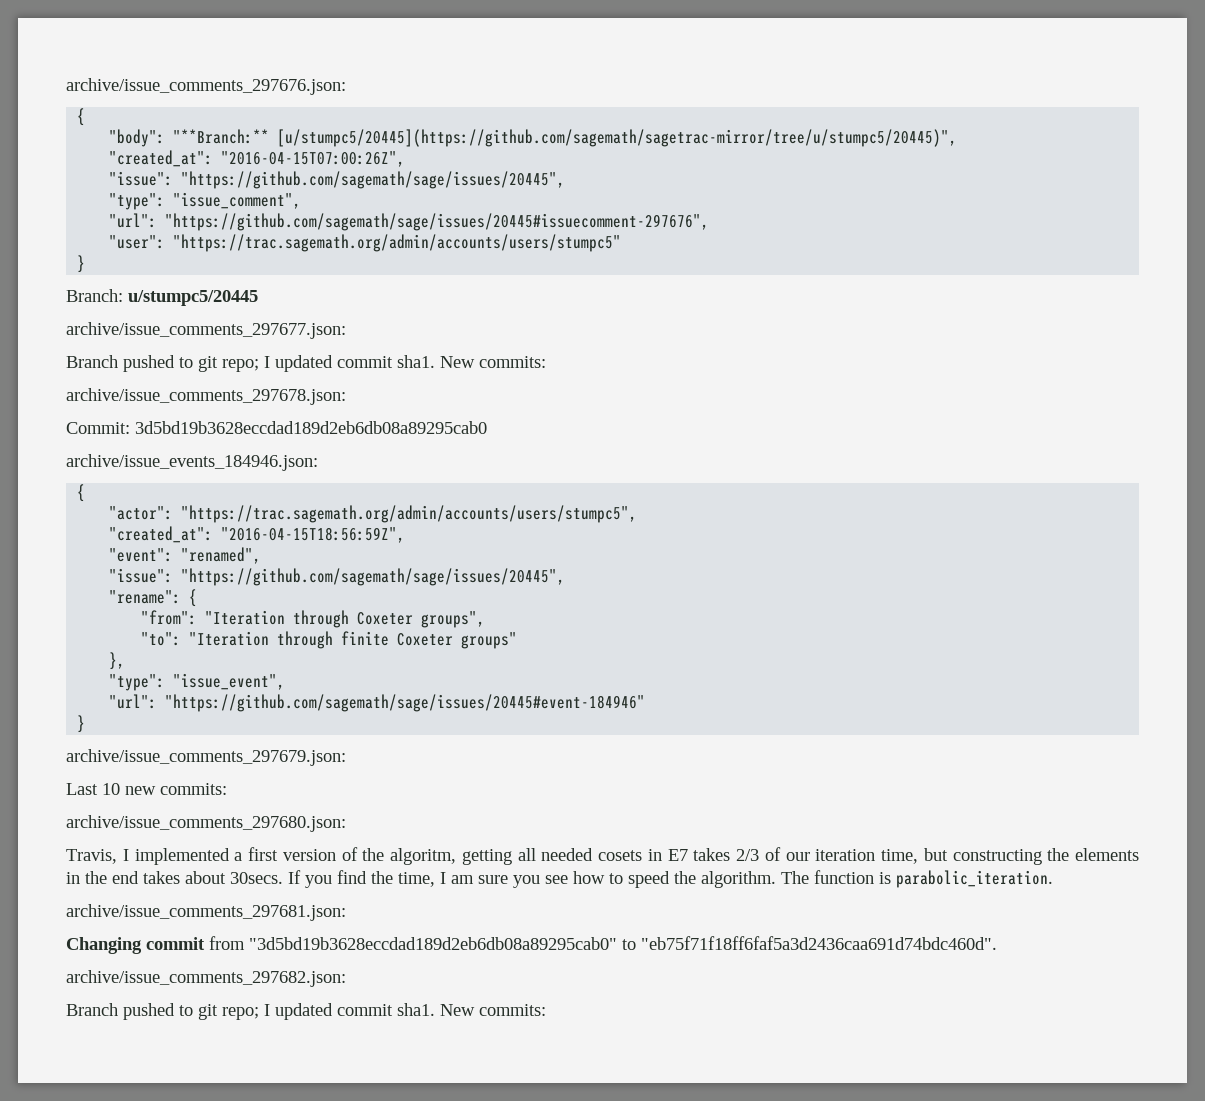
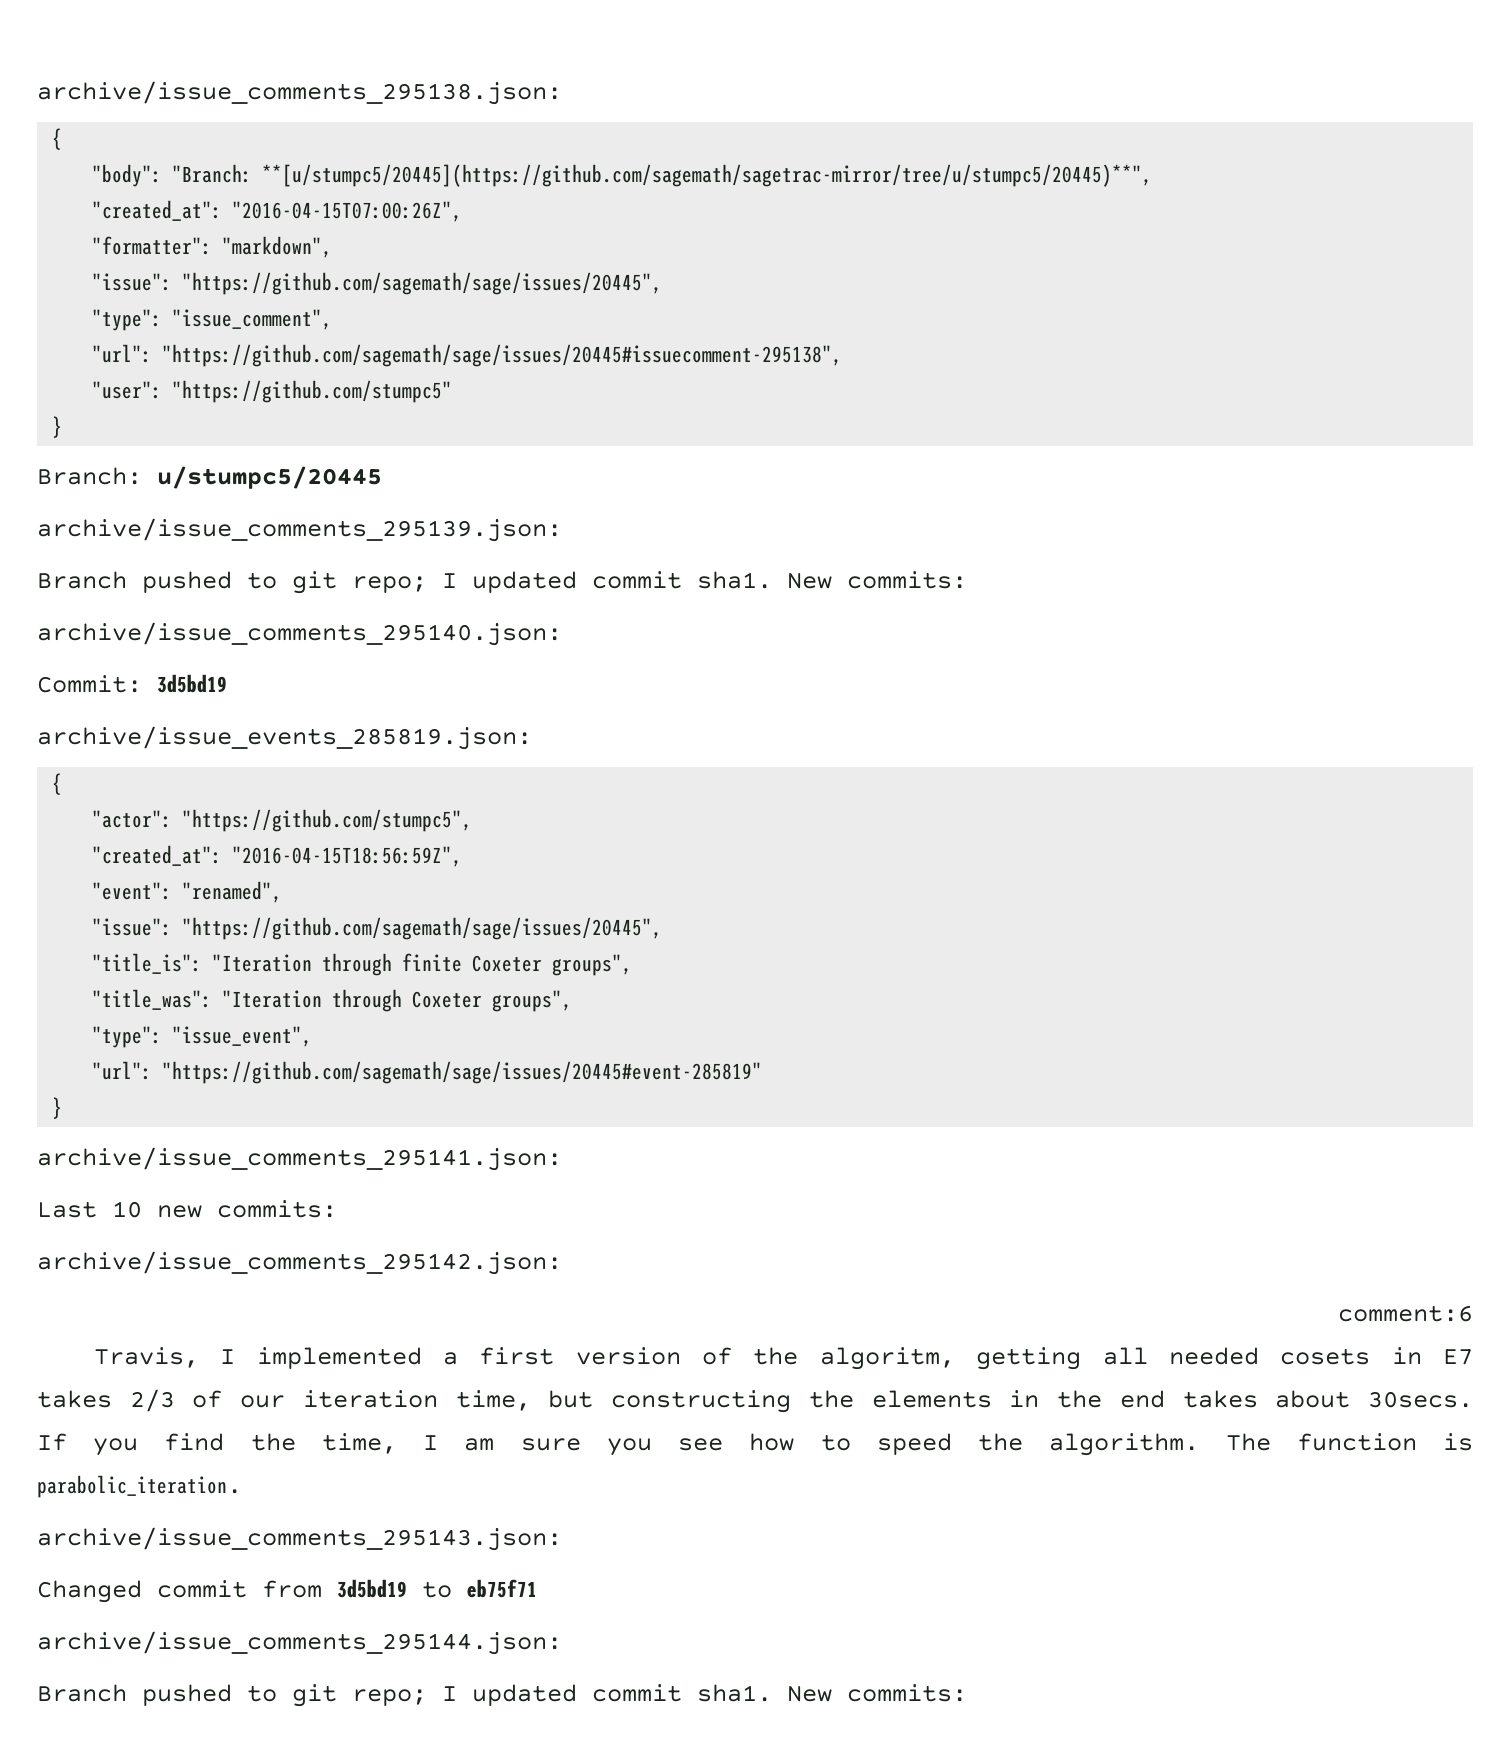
- archive/issue_comments_297676.json:
+ archive/issue_comments_295138.json:
- "body": "**Branch:** [u/stumpc5/20445](https://github.com/sagemath/sagetrac-mirror/tree/u/stumpc5/20445)",
+ "body": "Branch: **[u/stumpc5/20445](https://github.com/sagemath/sagetrac-mirror/tree/u/stumpc5/20445)**",
+ "formatter": "markdown",
- "url": "https://github.com/sagemath/sage/issues/20445#issuecomment-297676",
+ "url": "https://github.com/sagemath/sage/issues/20445#issuecomment-295138",
- "user": "https://trac.sagemath.org/admin/accounts/users/stumpc5"
+ "user": "https://github.com/stumpc5"
- archive/issue_comments_297677.json:
+ archive/issue_comments_295139.json:
- archive/issue_comments_297678.json:
+ archive/issue_comments_295140.json:
- Commit: 3d5bd19b3628eccdad189d2eb6db08a89295cab0
- archive/issue_events_184946.json:
+ Commit: 3d5bd19
+ archive/issue_events_285819.json:
- "actor": "https://trac.sagemath.org/admin/accounts/users/stumpc5",
+ "actor": "https://github.com/stumpc5",
- "rename": {
- "from": "Iteration through Coxeter groups",
- "to": "Iteration through finite Coxeter groups"
- },
+ "title_is": "Iteration through finite Coxeter groups",
+ "title_was": "Iteration through Coxeter groups",
- "url": "https://github.com/sagemath/sage/issues/20445#event-184946"
+ "url": "https://github.com/sagemath/sage/issues/20445#event-285819"
  }
- archive/issue_comments_297679.json:
+ archive/issue_comments_295141.json:
- archive/issue_comments_297680.json:
+ archive/issue_comments_295142.json:
+ comment:6
- archive/issue_comments_297681.json:
- Changing commit from "3d5bd19b3628eccdad189d2eb6db08a89295cab0" to "eb75f71f18ff6faf5a3d2436caa691d74bdc460d".
- archive/issue_comments_297682.json:
+ archive/issue_comments_295143.json:
+ Changed commit from 3d5bd19 to eb75f71
+ archive/issue_comments_295144.json:

